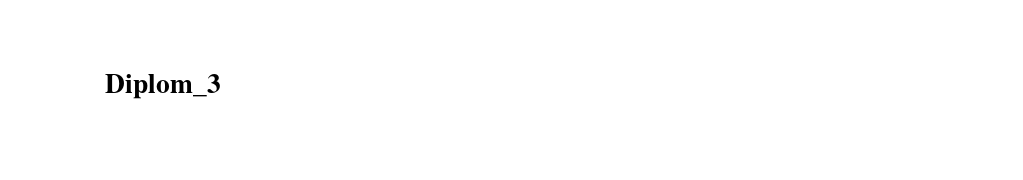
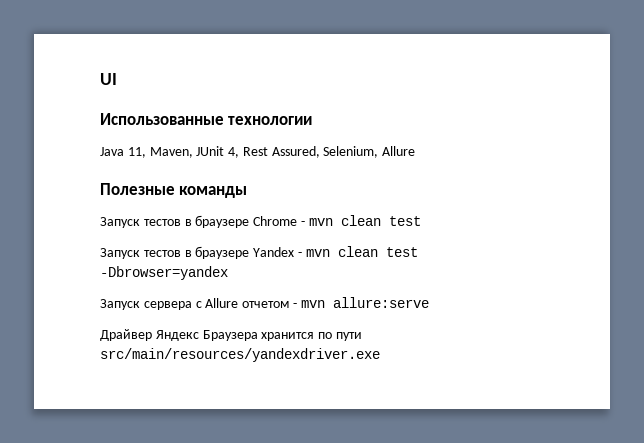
- Diplom_3
+ UI
+ Использованные технологии
+ Java 11, Maven, JUnit 4, Rest Assured, Selenium, Allure
+ Полезные команды
+ Запуск тестов в браузере Chrome - mvn clean test
+ Запуск тестов в браузере Yandex - mvn clean test -Dbrowser=yandex
+ Запуск сервера с Allure отчетом - mvn allure:serve
+ Драйвер Яндекс Браузера хранится по пути src/main/resources/yandexdriver.exe

